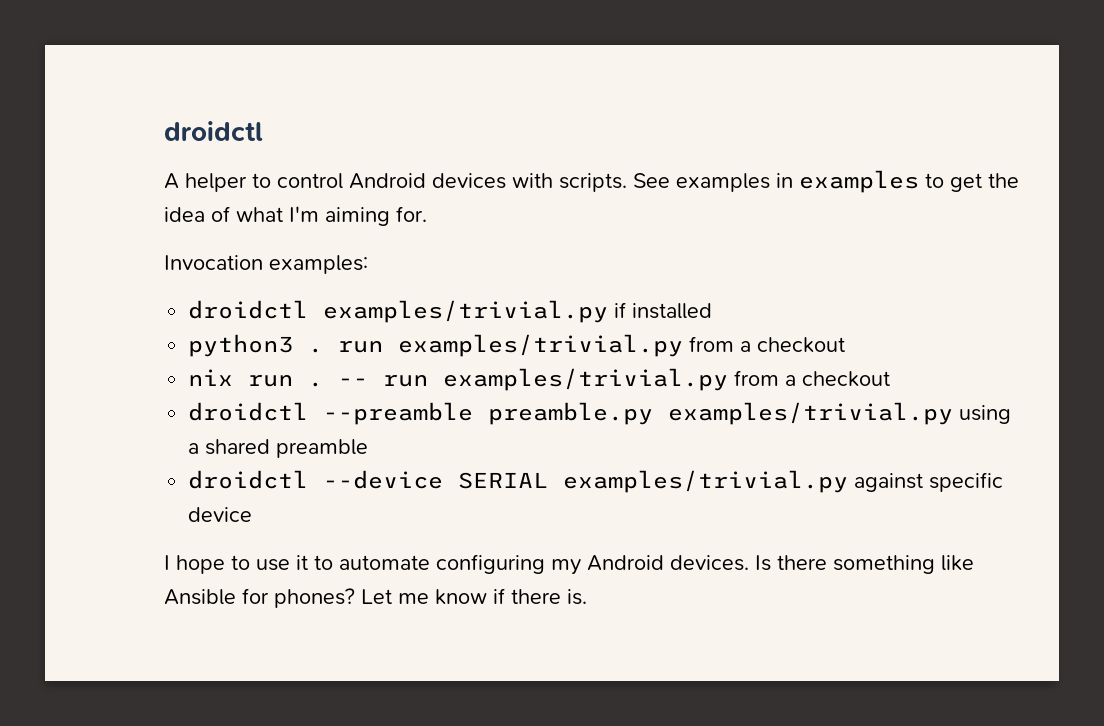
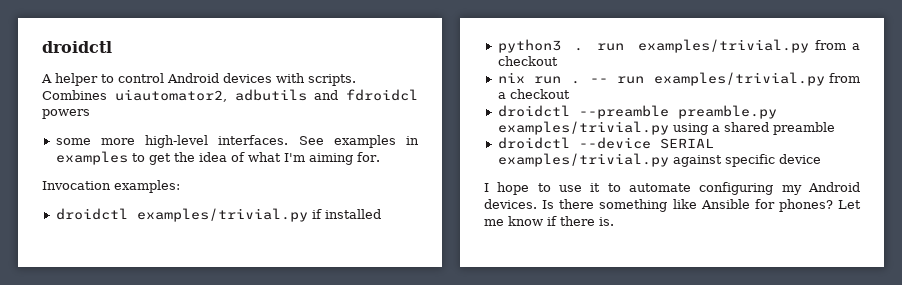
+ Combines uiautomator2, adbutils and fdroidcl powers
+ some more high-level interfaces.

